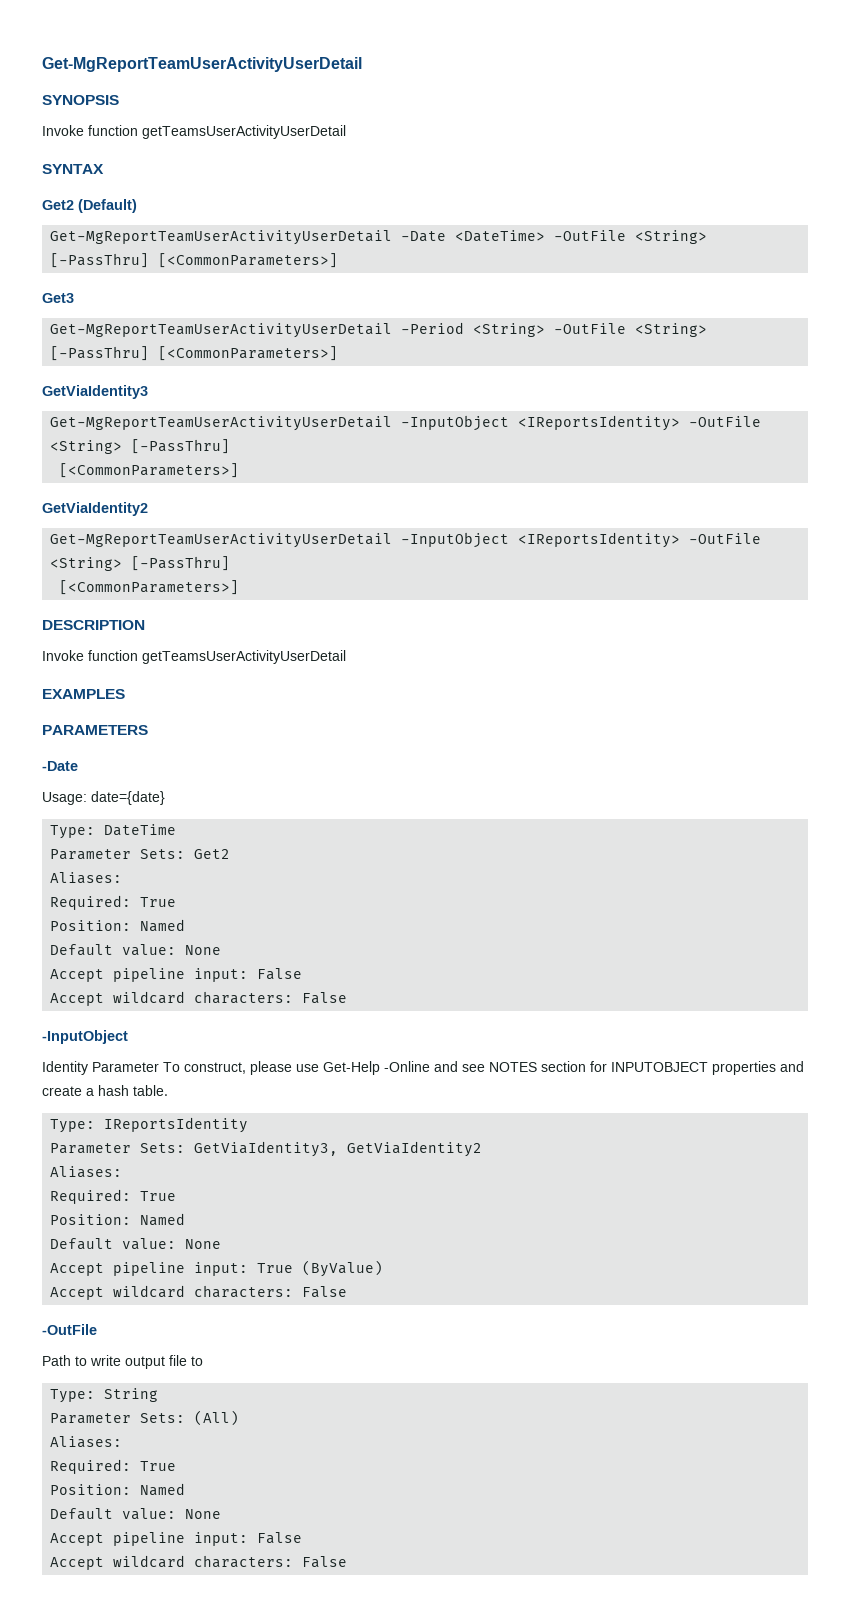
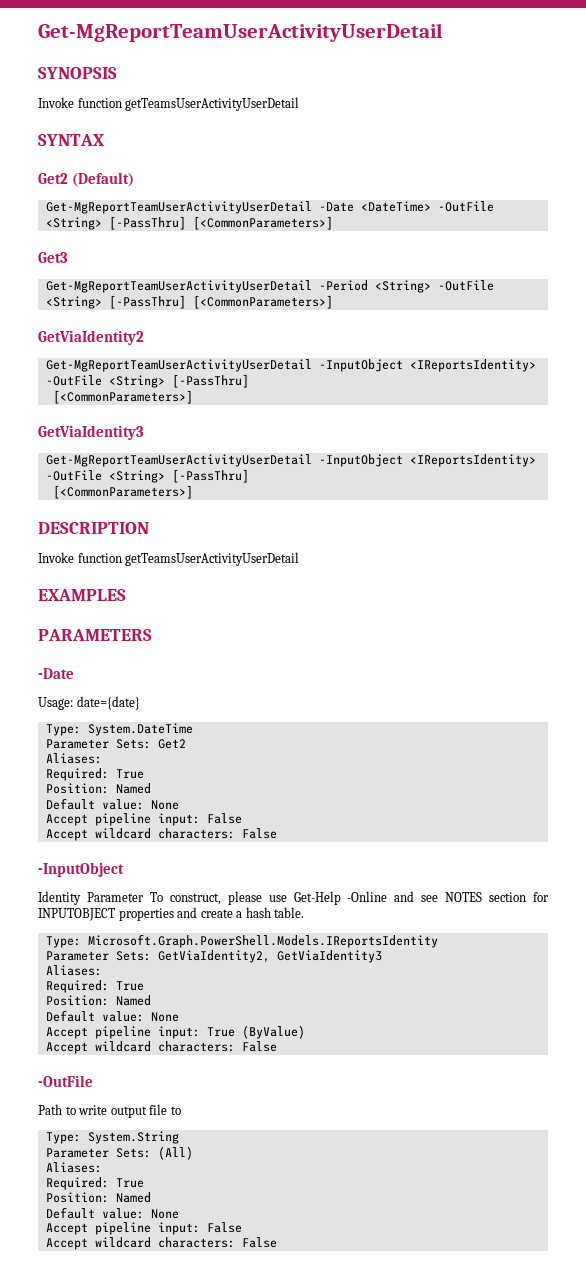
- GetViaIdentity3
+ GetViaIdentity2
  Get-MgReportTeamUserActivityUserDetail -InputObject <IReportsIdentity> -OutFile <String> [-PassThru]
  [<CommonParameters>]
- GetViaIdentity2
+ GetViaIdentity3
- Type: DateTime
+ Type: System.DateTime
- Type: IReportsIdentity
- Parameter Sets: GetViaIdentity3, GetViaIdentity2
+ Type: Microsoft.Graph.PowerShell.Models.IReportsIdentity
+ Parameter Sets: GetViaIdentity2, GetViaIdentity3
- Type: String
+ Type: System.String

